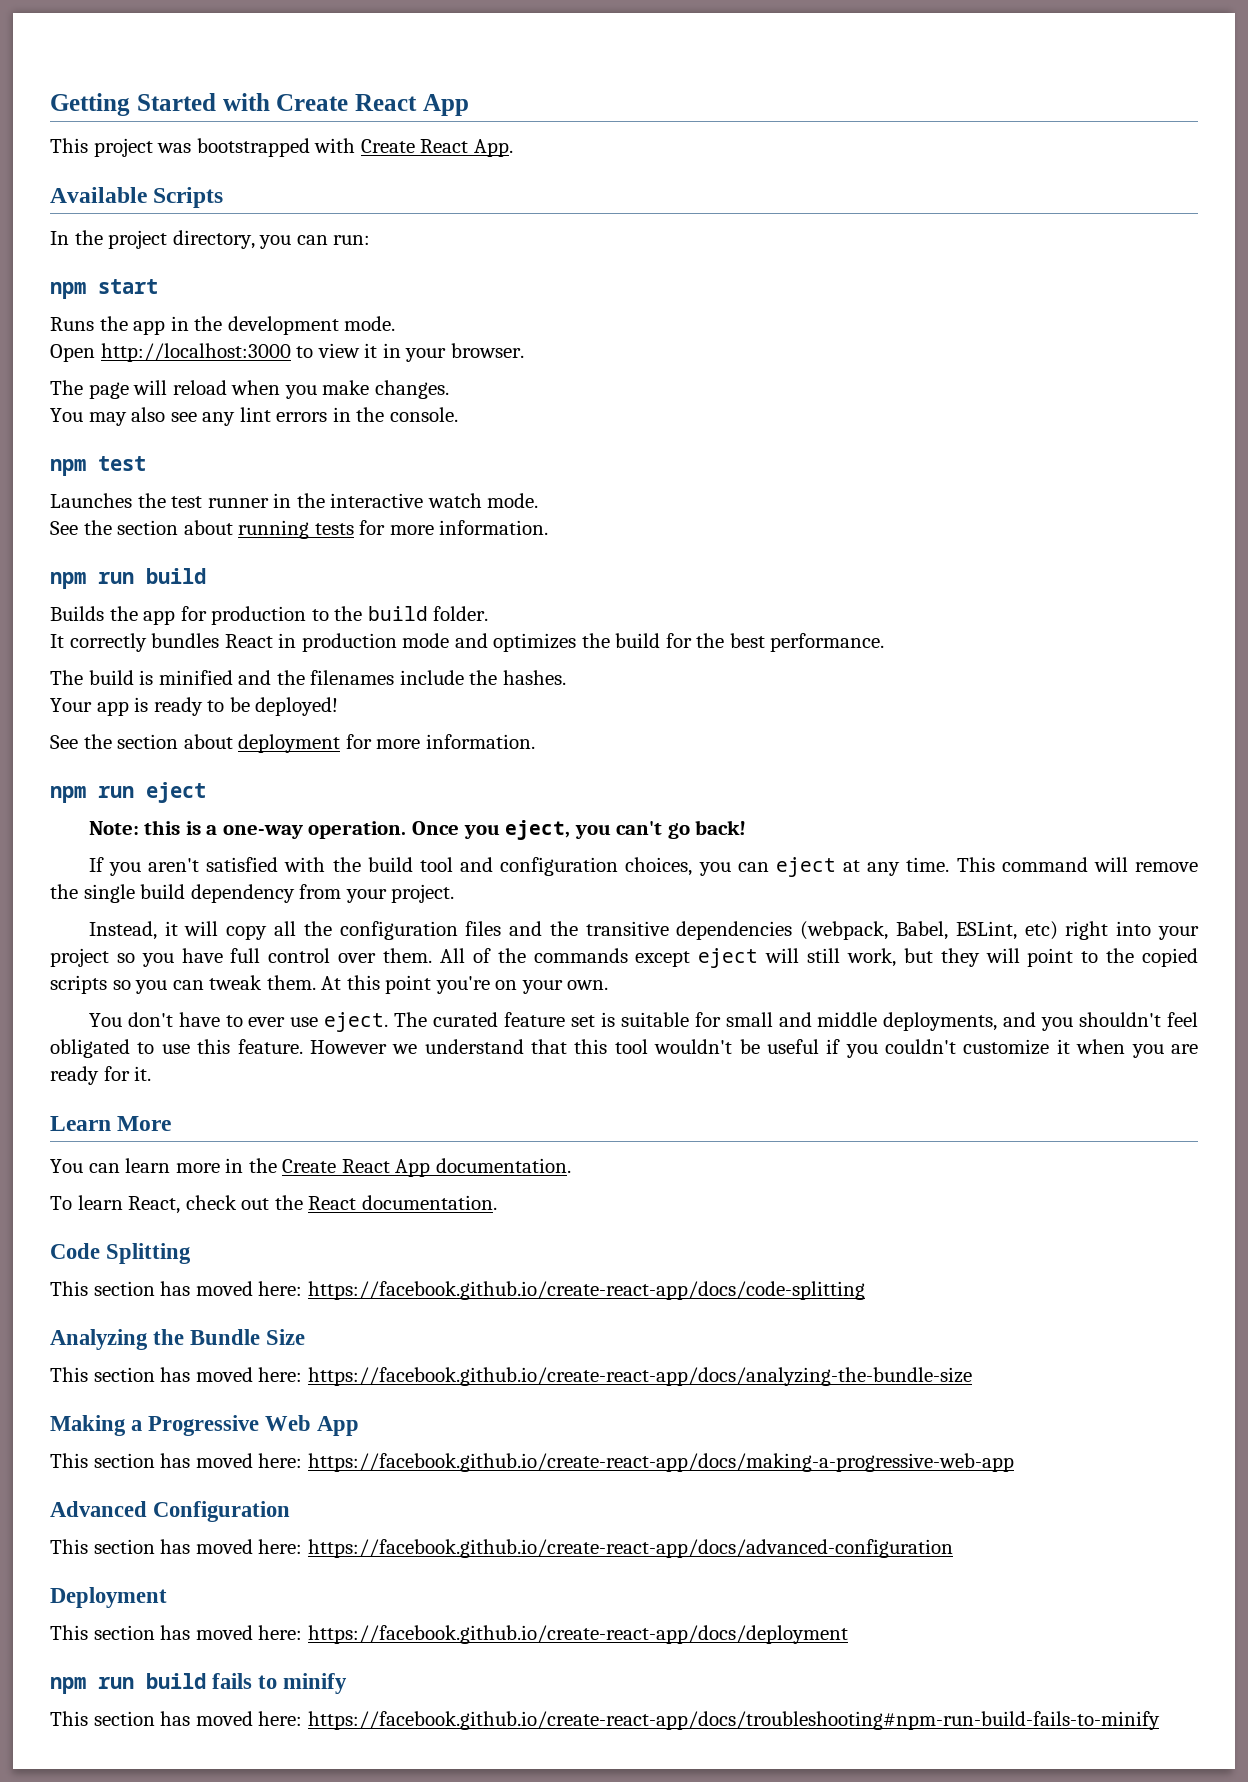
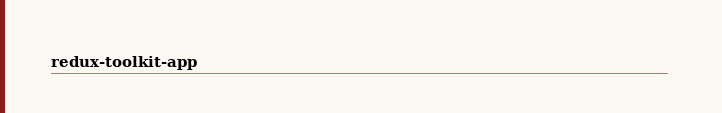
- Getting Started with Create React App
- This project was bootstrapped with Create React App.
- Available Scripts
- In the project directory, you can run:
- npm start
- Runs the app in the development mode.
- Open http://localhost:3000 to view it in your browser.
- The page will reload when you make changes.
- You may also see any lint errors in the console.
- npm test
- Launches the test runner in the interactive watch mode.
- See the section about running tests for more information.
- npm run build
- Builds the app for production to the build folder.
- It correctly bundles React in production mode and optimizes the build for the best performance.
- The build is minified and the filenames include the hashes.
- Your app is ready to be deployed!
- See the section about deployment for more information.
- npm run eject
- Note: this is a one-way operation. Once you eject, you can't go back!
- If you aren't satisfied with the build tool and configuration choices, you can eject at any time. This command will remove the single build dependency from your project.
- Instead, it will copy all the configuration files and the transitive dependencies (webpack, Babel, ESLint, etc) right into your project so you have full control over them. All of the commands except eject will still work, but they will point to the copied scripts so you can tweak them. At this point you're on your own.
- You don't have to ever use eject. The curated feature set is suitable for small and middle deployments, and you shouldn't feel obligated to use this feature. However we understand that this tool wouldn't be useful if you couldn't customize it when you are ready for it.
- Learn More
- You can learn more in the Create React App documentation.
- To learn React, check out the React documentation.
- Code Splitting
- This section has moved here: https://facebook.github.io/create-react-app/docs/code-splitting
- Analyzing the Bundle Size
- This section has moved here: https://facebook.github.io/create-react-app/docs/analyzing-the-bundle-size
- Making a Progressive Web App
- This section has moved here: https://facebook.github.io/create-react-app/docs/making-a-progressive-web-app
- Advanced Configuration
- This section has moved here: https://facebook.github.io/create-react-app/docs/advanced-configuration
- Deployment
- This section has moved here: https://facebook.github.io/create-react-app/docs/deployment
- npm run build fails to minify
- This section has moved here: https://facebook.github.io/create-react-app/docs/troubleshooting#npm-run-build-fails-to-minify
+ redux-toolkit-app

